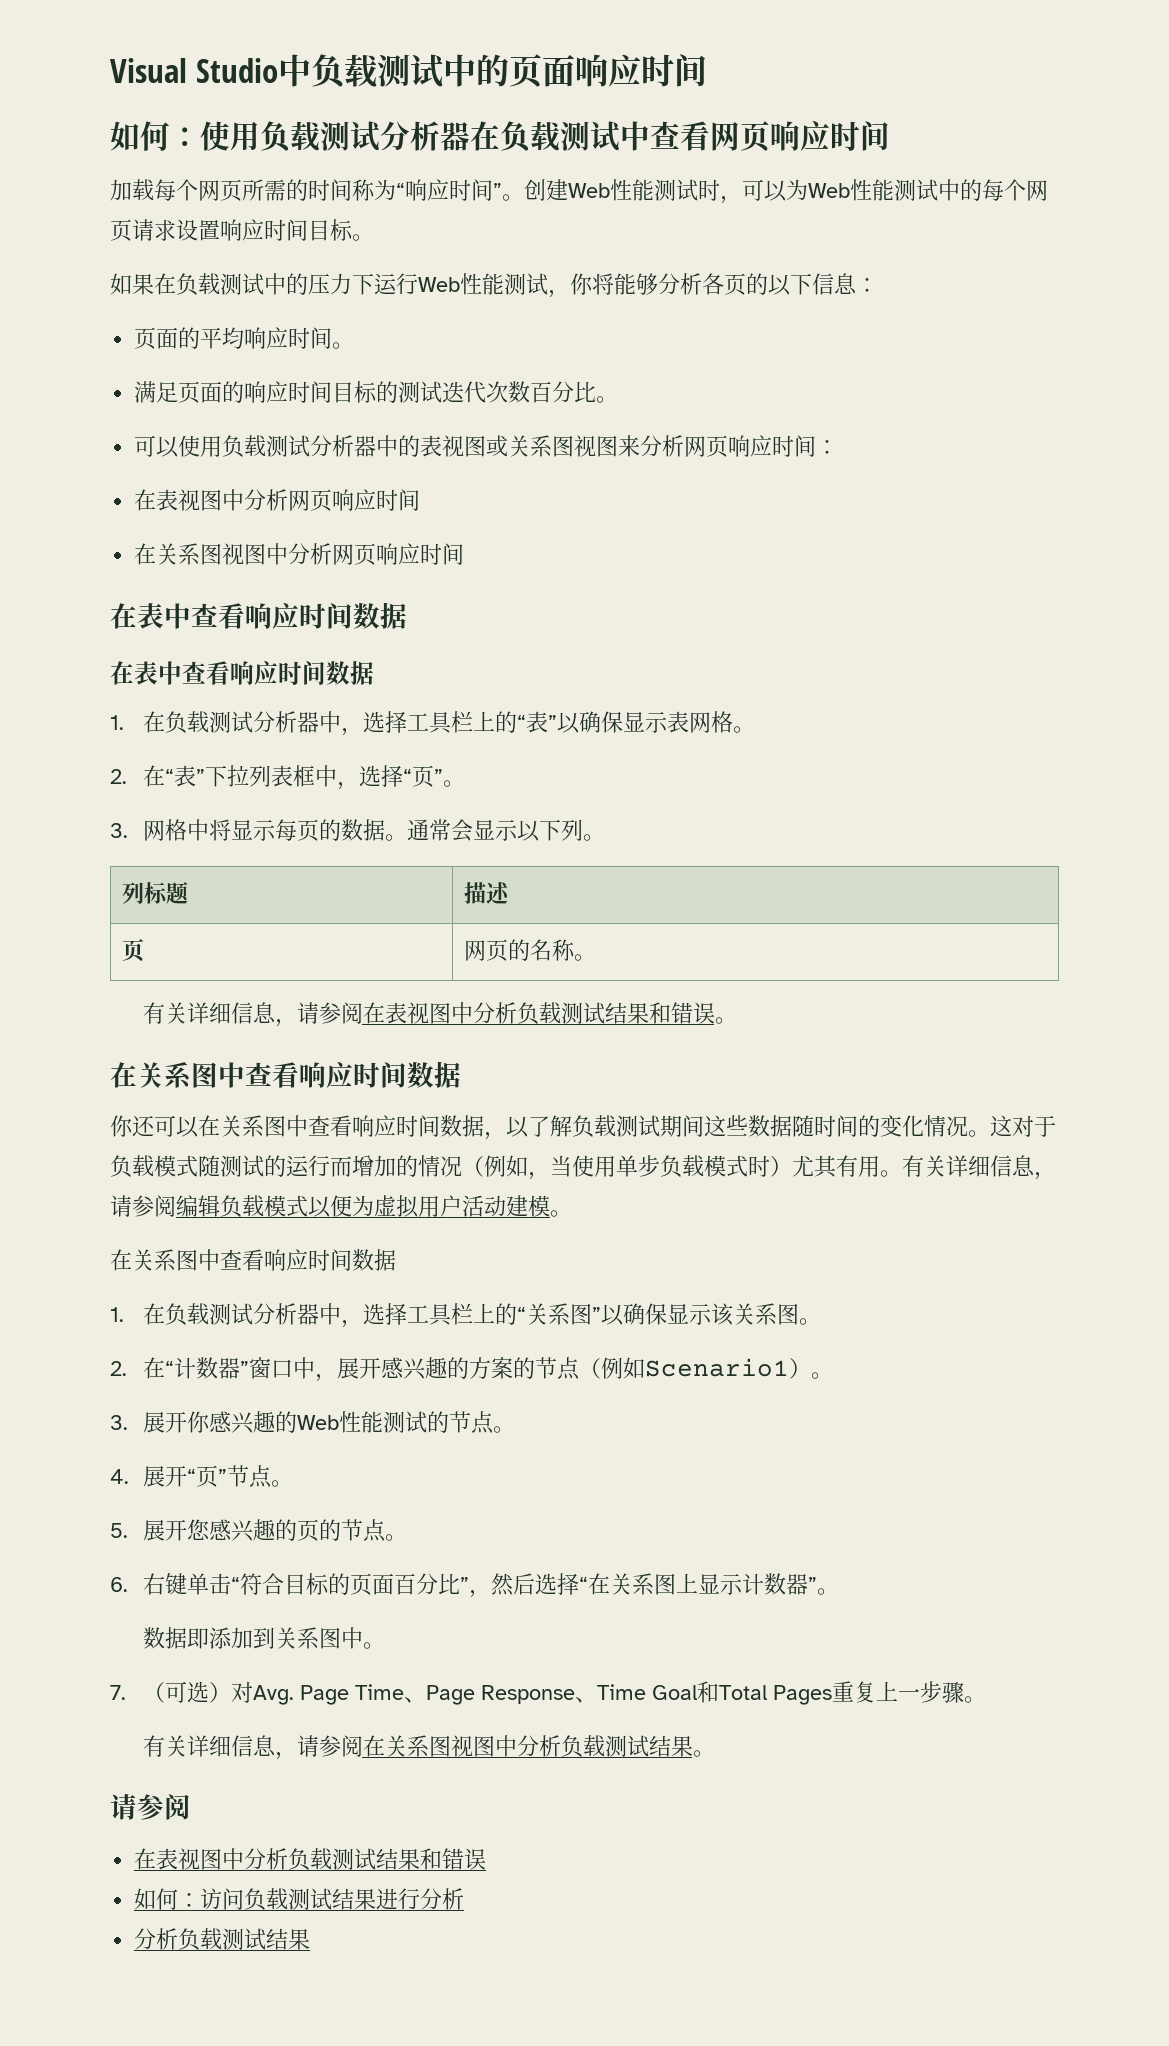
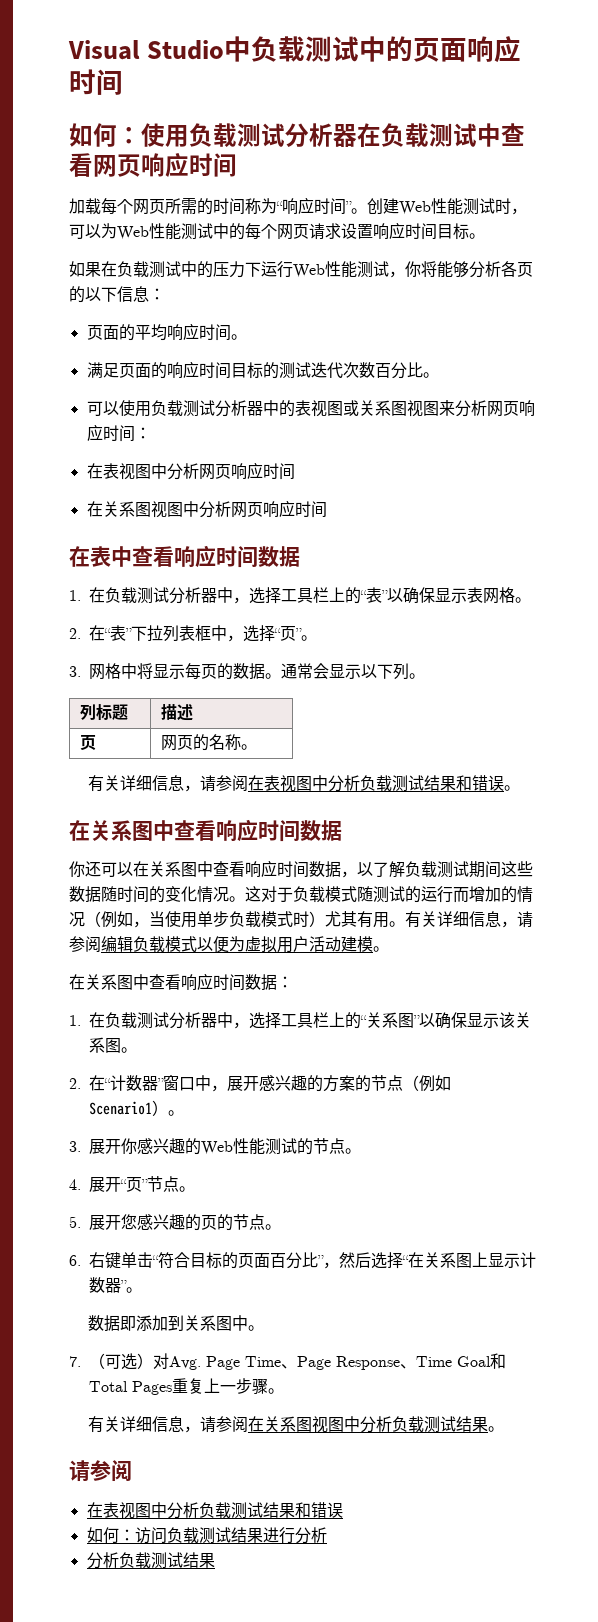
  在关系图视图中分析网页响应时间
- 在表中查看响应时间数据
  有关详细信息，请参阅编辑负载模式以便为虚拟用户活动建模。
- 在关系图中查看响应时间数据
+ 在关系图中查看响应时间数据：

